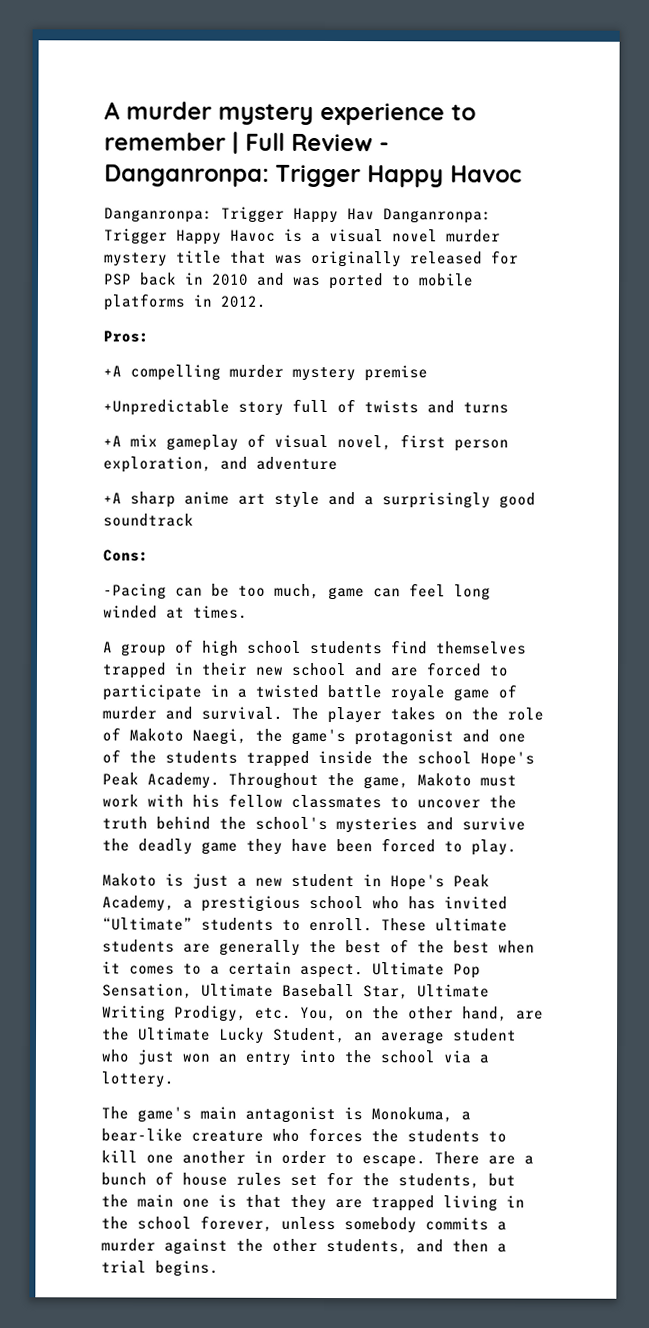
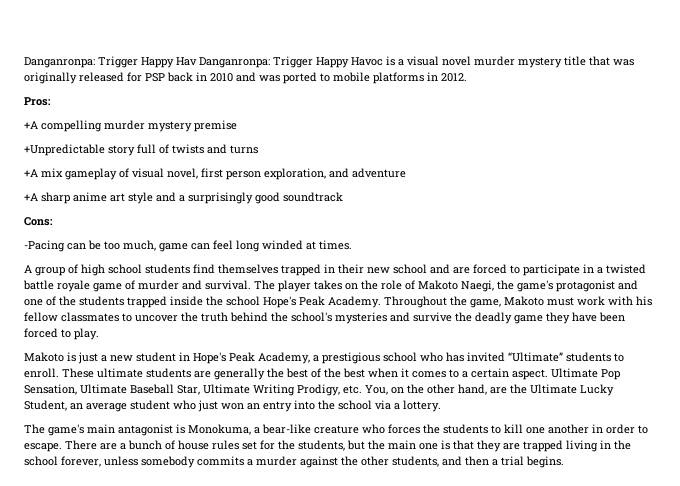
- A murder mystery experience to remember | Full Review - Danganronpa: Trigger Happy Havoc

